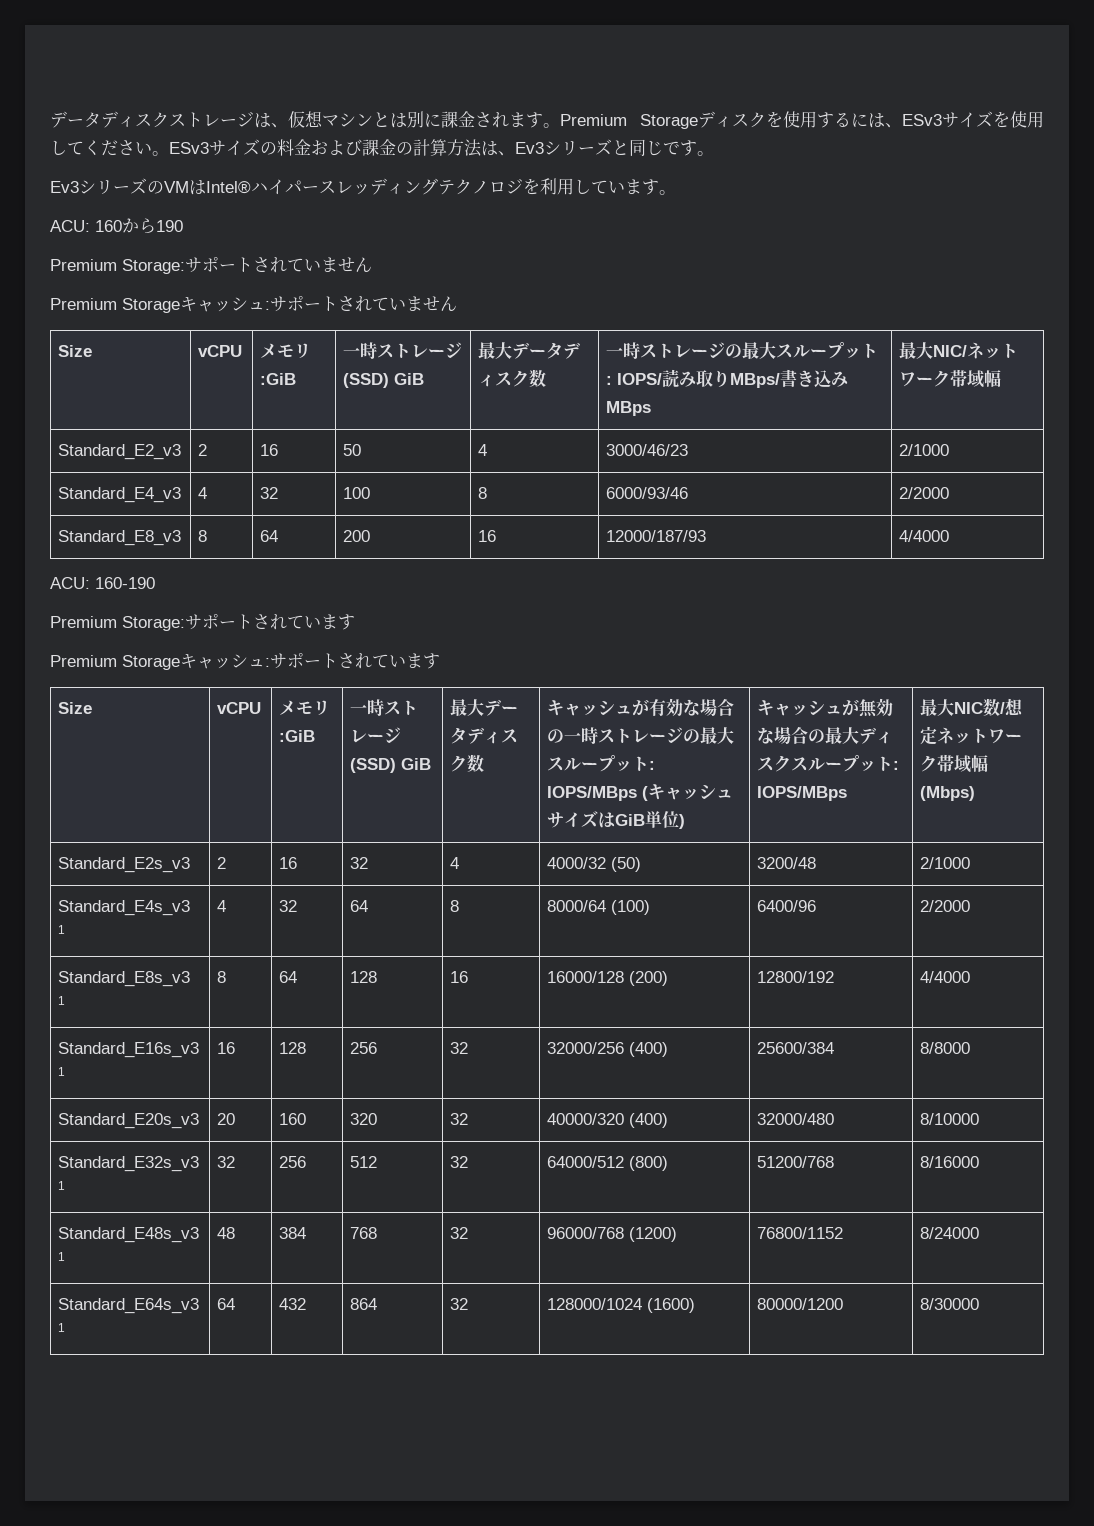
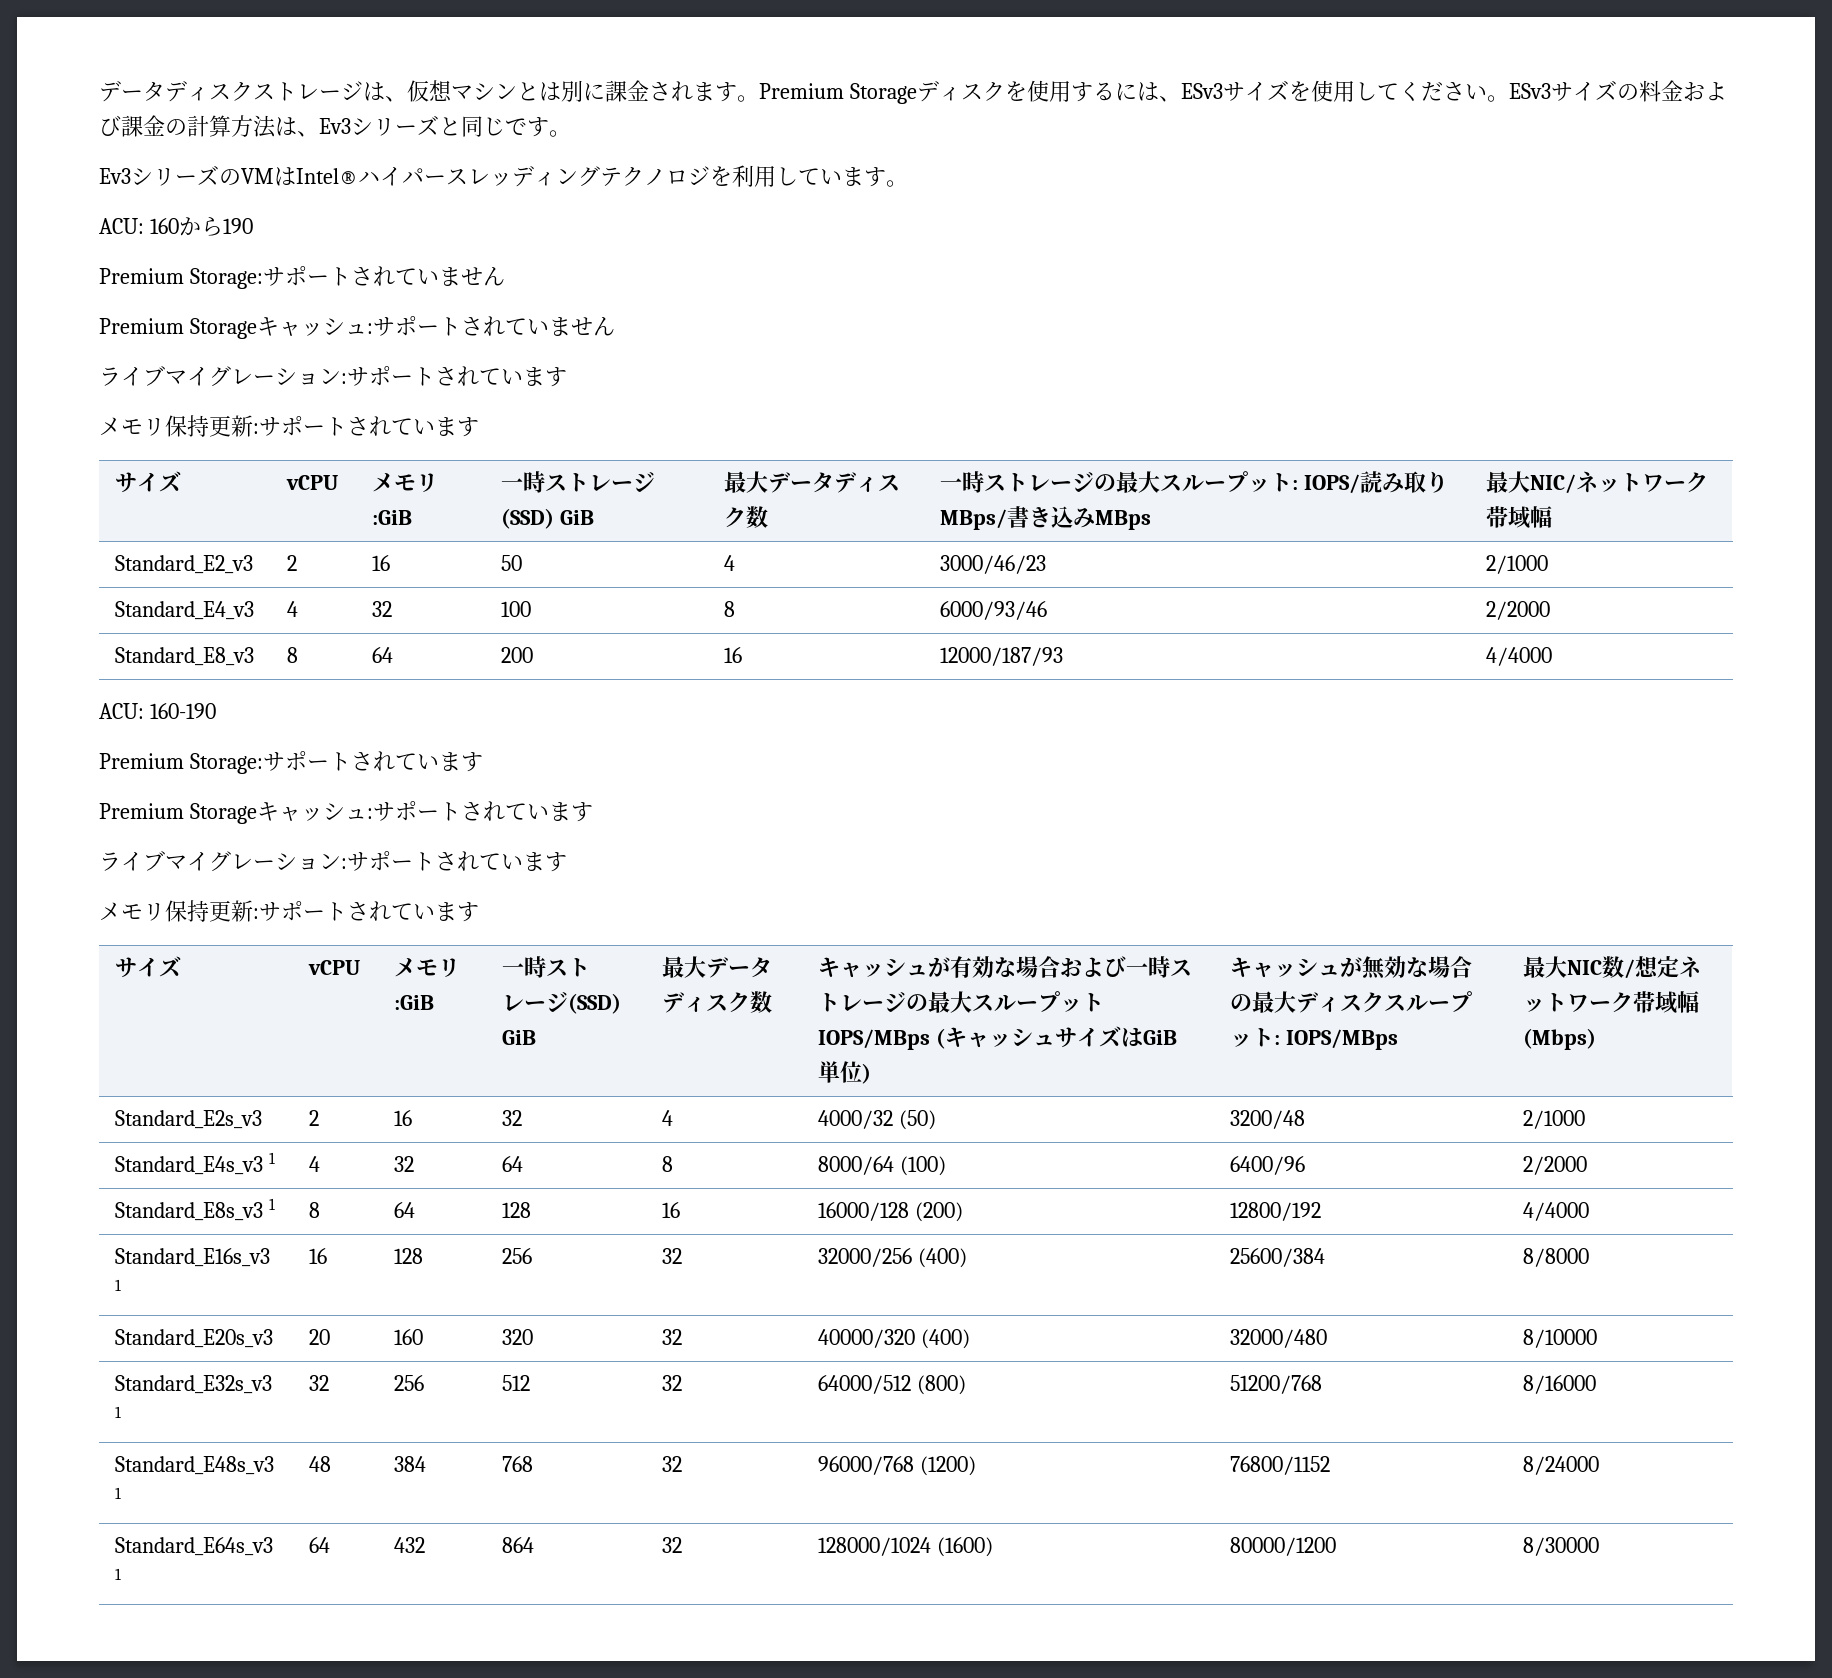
  Premium Storageキャッシュ:サポートされていません
- Size | vCPU | メモリ:GiB | 一時ストレージ(SSD) GiB | 最大データディスク数 | 一時ストレージの最大スループット: IOPS/読み取りMBps/書き込みMBps | 最大NIC/ネットワーク帯域幅
+ ライブマイグレーション:サポートされています
+ メモリ保持更新:サポートされています
+ サイズ | vCPU | メモリ:GiB | 一時ストレージ(SSD) GiB | 最大データディスク数 | 一時ストレージの最大スループット: IOPS/読み取りMBps/書き込みMBps | 最大NIC/ネットワーク帯域幅
  Premium Storageキャッシュ:サポートされています
- Size
+ ライブマイグレーション:サポートされています
+ メモリ保持更新:サポートされています
+ サイズ
- キャッシュが有効な場合の一時ストレージの最大スループット: IOPS/MBps (キャッシュサイズはGiB単位)
+ キャッシュが有効な場合および一時ストレージの最大スループットIOPS/MBps (キャッシュサイズはGiB単位)

